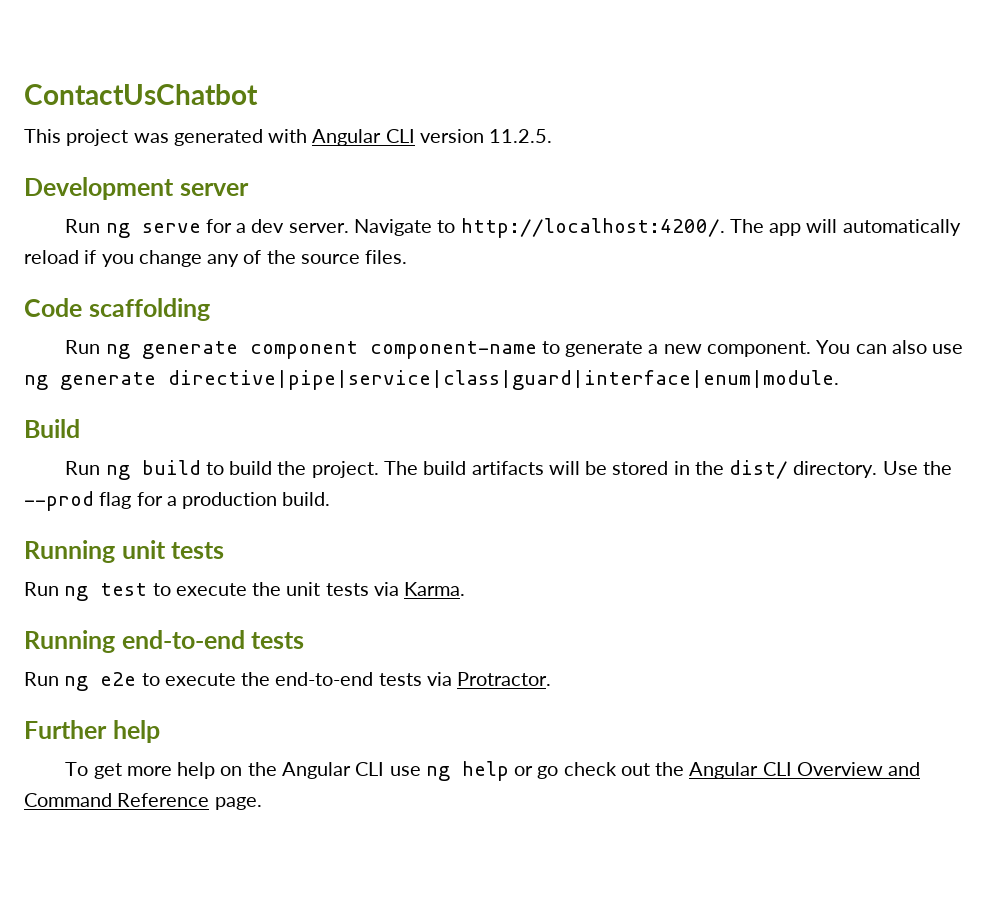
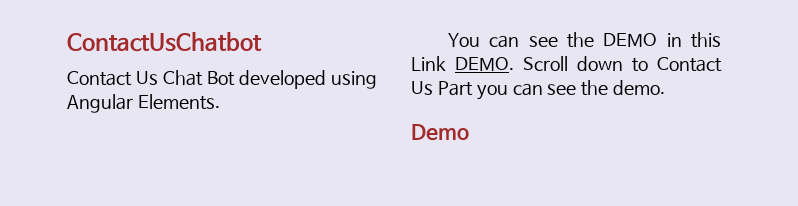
- This project was generated with Angular CLI version 11.2.5.
- Development server
- Run ng serve for a dev server. Navigate to http://localhost:4200/. The app will automatically reload if you change any of the source files.
- Code scaffolding
- Run ng generate component component-name to generate a new component. You can also use ng generate directive|pipe|service|class|guard|interface|enum|module.
- Build
- Run ng build to build the project. The build artifacts will be stored in the dist/ directory. Use the --prod flag for a production build.
- Running unit tests
- Run ng test to execute the unit tests via Karma.
- Running end-to-end tests
- Run ng e2e to execute the end-to-end tests via Protractor.
- Further help
- To get more help on the Angular CLI use ng help or go check out the Angular CLI Overview and Command Reference page.
+ Contact Us Chat Bot developed using Angular Elements.
+ You can see the DEMO in this Link DEMO. Scroll down to Contact Us Part you can see the demo.
+ Demo

